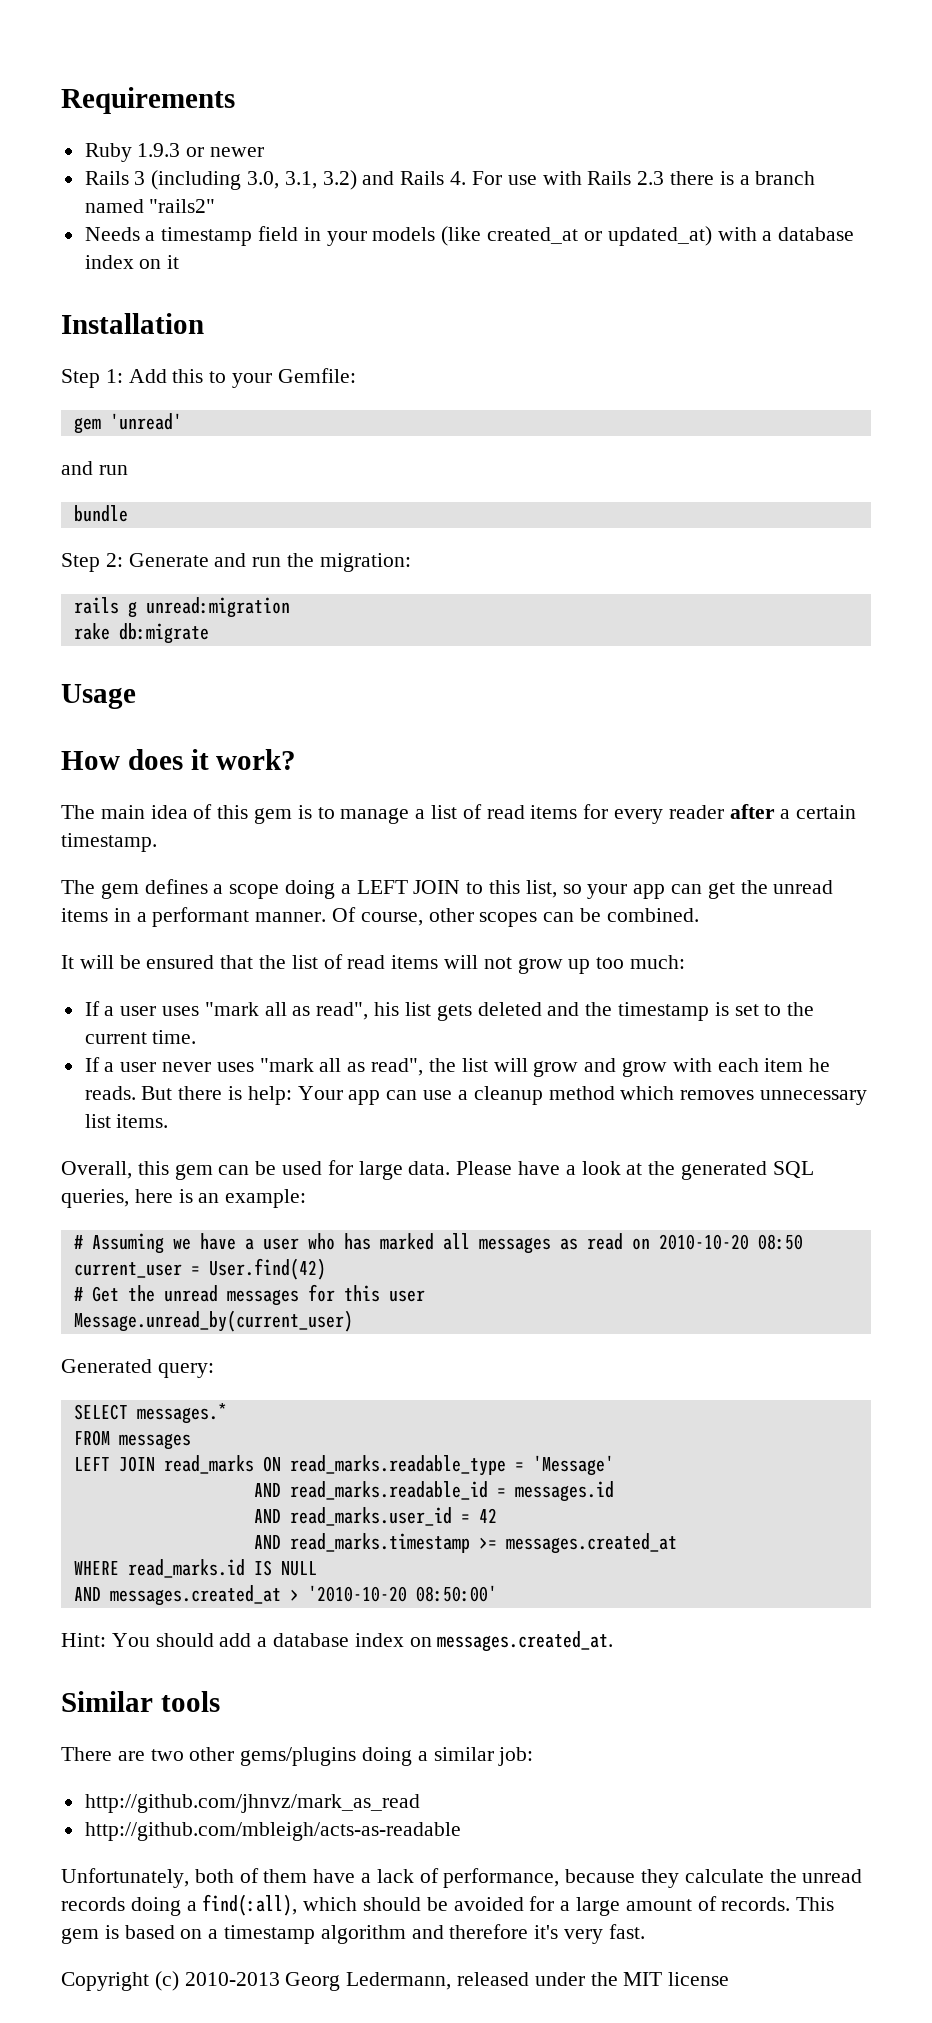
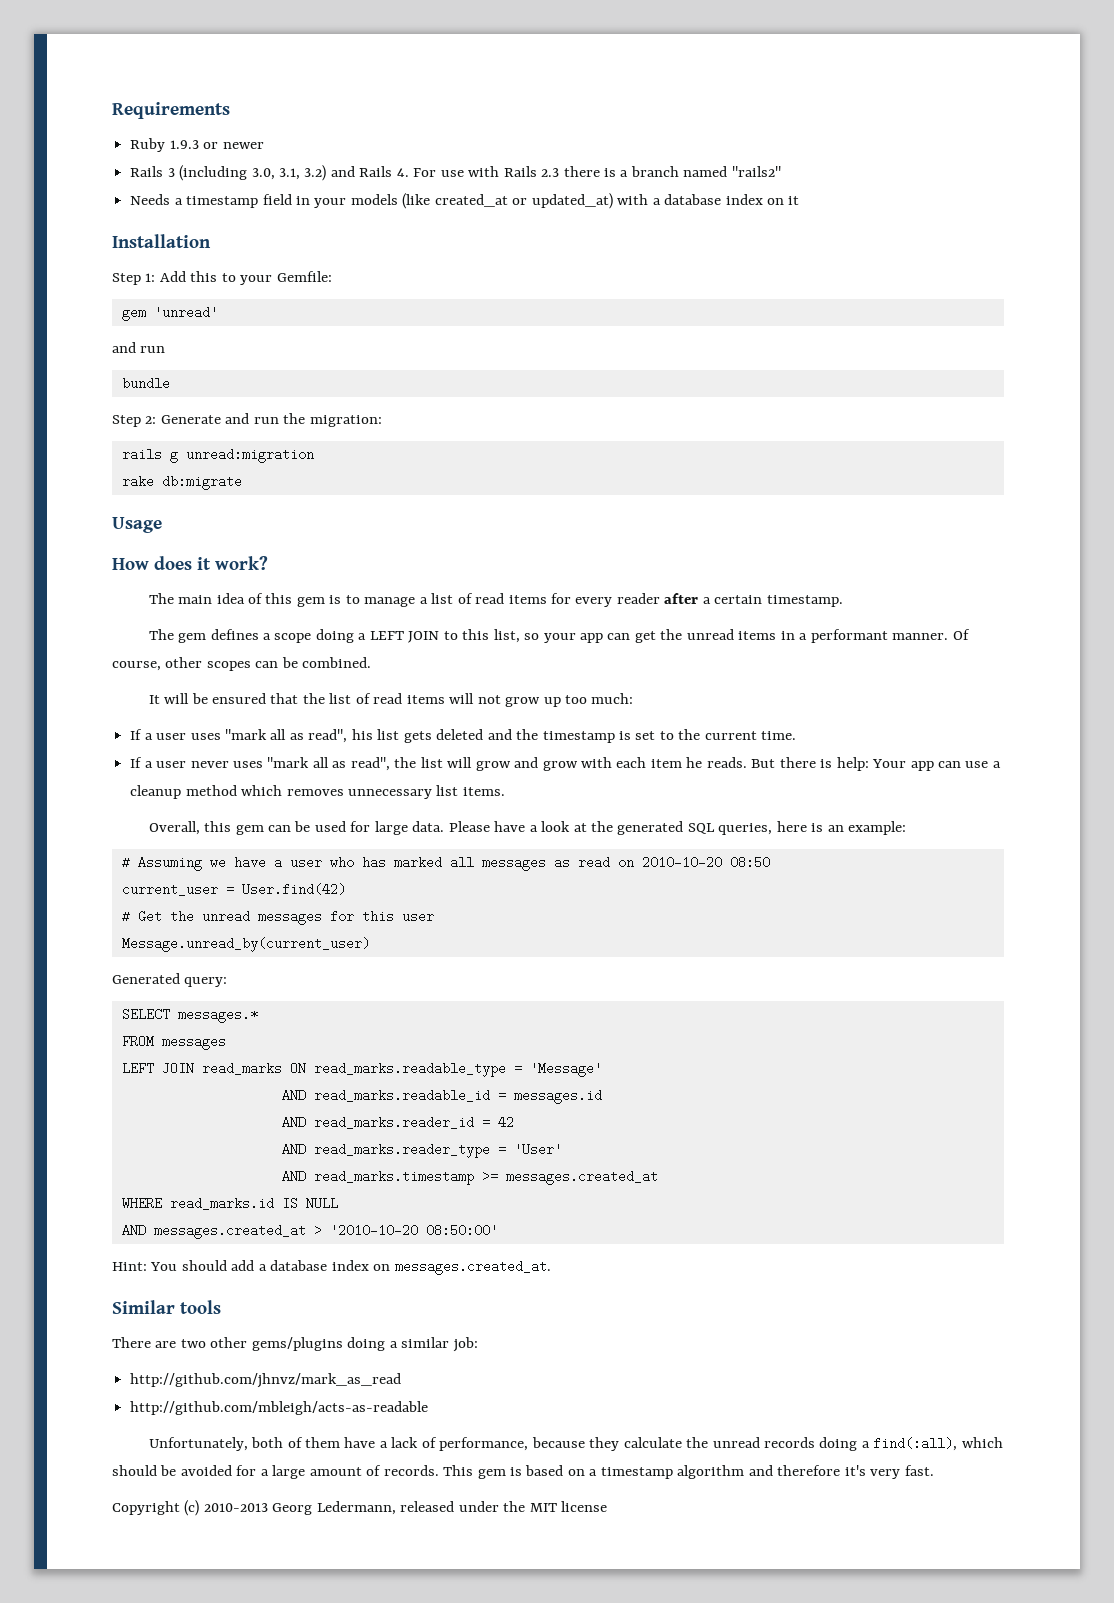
- AND read_marks.user_id = 42
+ AND read_marks.reader_id = 42
+ AND read_marks.reader_type = 'User'

